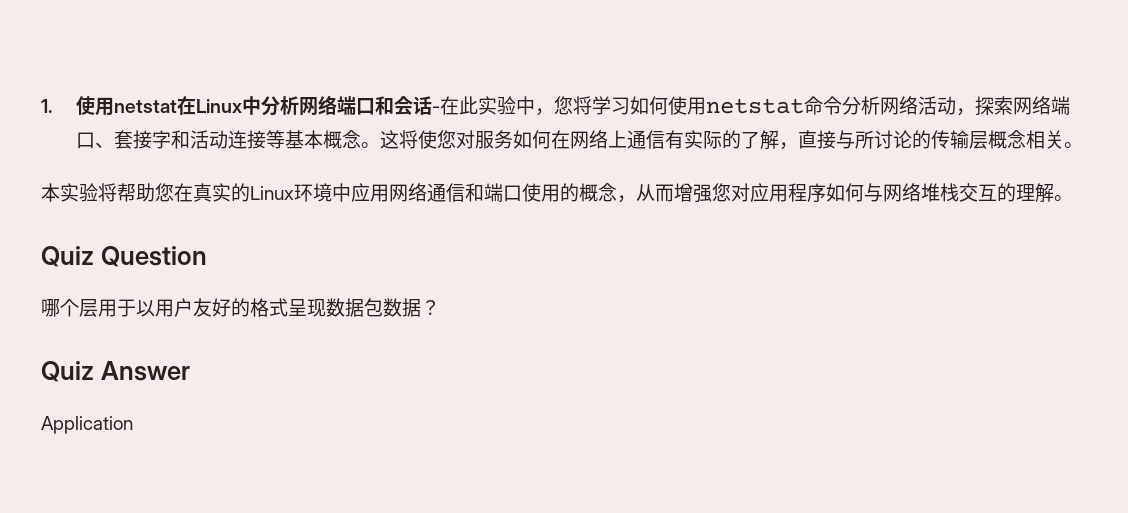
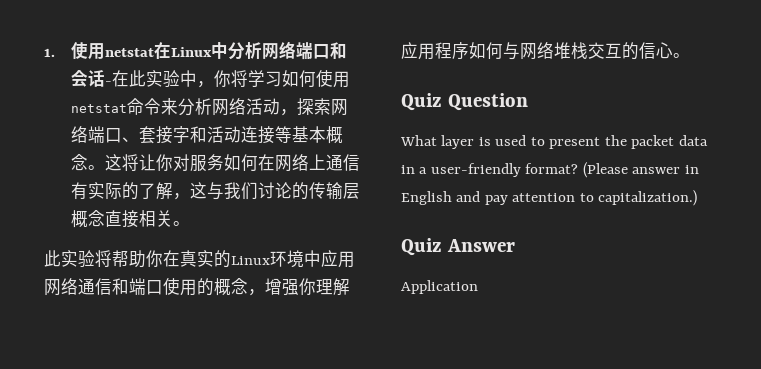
- 1.使用netstat在Linux中分析网络端口和会话-在此实验中，您将学习如何使用netstat命令分析网络活动，探索网络端口、套接字和活动连接等基本概念。
+ 1.使用netstat在Linux中分析网络端口和会话-在此实验中，你将学习如何使用netstat命令来分析网络活动，探索网络端口、套接字和活动连接等基本概念。
- 这将使您对服务如何在网络上通信有实际的了解，直接与所讨论的传输层概念相关。
+ 这将让你对服务如何在网络上通信有实际的了解，这与我们讨论的传输层概念直接相关。
- 本实验将帮助您在真实的Linux环境中应用网络通信和端口使用的概念，从而增强您对应用程序如何与网络堆栈交互的理解。
+ 此实验将帮助你在真实的Linux环境中应用网络通信和端口使用的概念，增强你理解应用程序如何与网络堆栈交互的信心。
- 哪个层用于以用户友好的格式呈现数据包数据？
+ What layer is used to present the packet data in a user-friendly format? (Please answer in English and pay attention to capitalization.)

